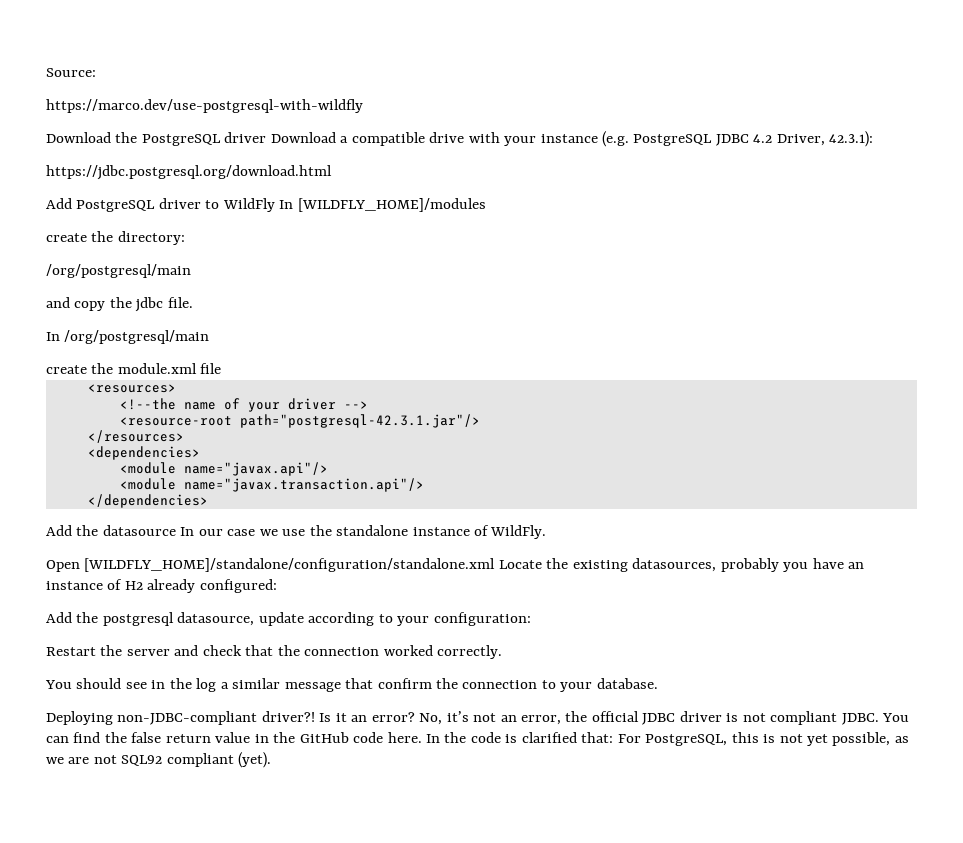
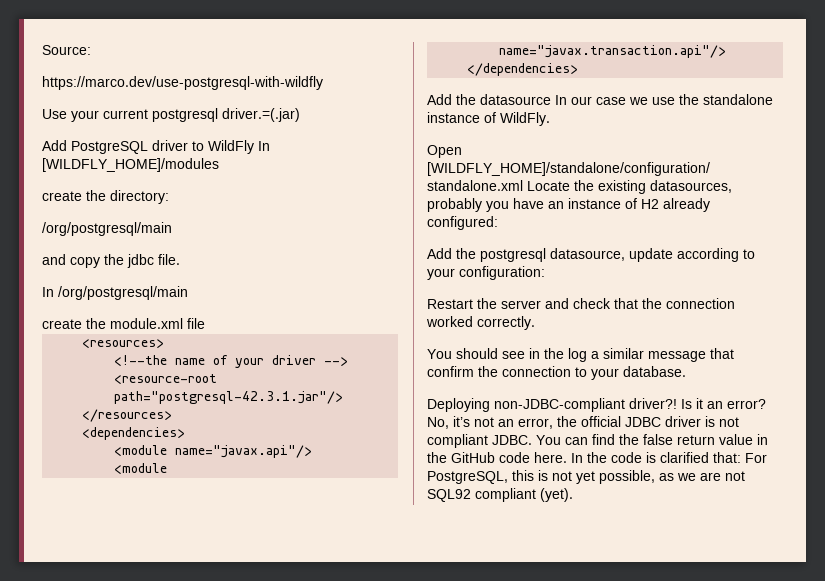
- Download the PostgreSQL driver Download a compatible drive with your instance (e.g. PostgreSQL JDBC 4.2 Driver, 42.3.1):
- https://jdbc.postgresql.org/download.html
+ Use your current postgresql driver.=(.jar)

